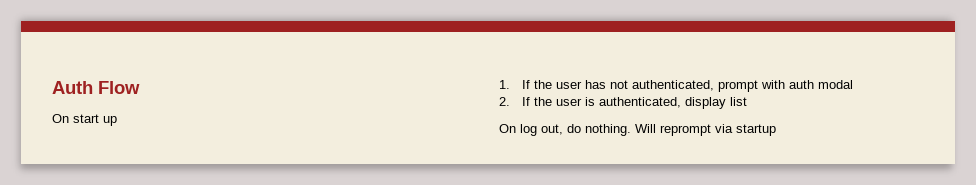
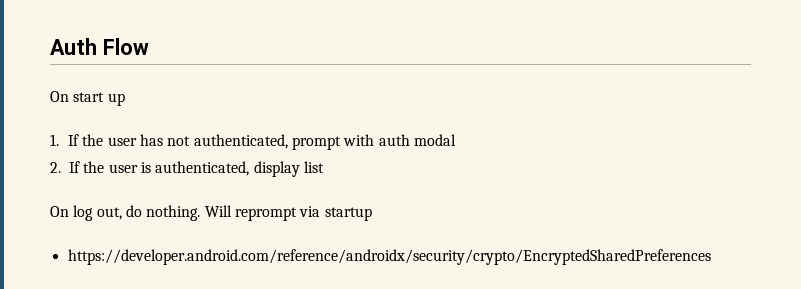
+ https://developer.android.com/reference/androidx/security/crypto/EncryptedSharedPreferences

